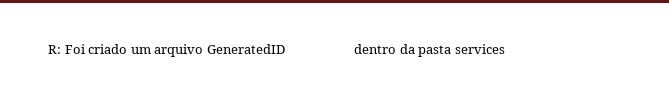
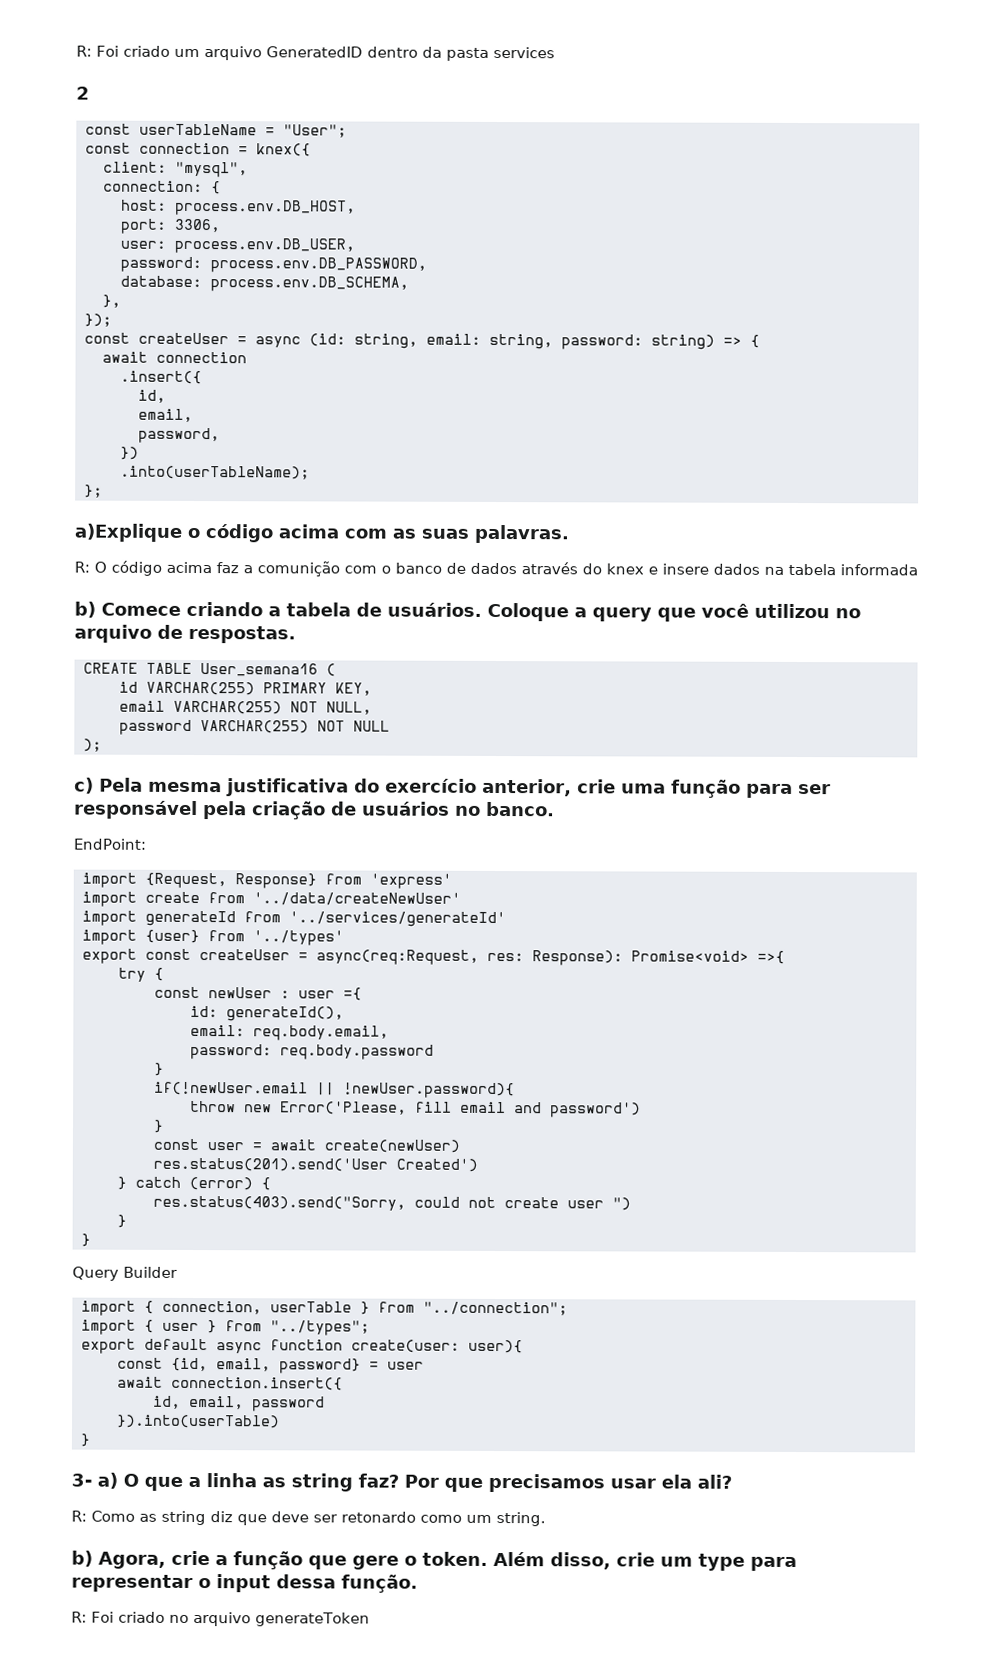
+ 2
+ const userTableName = "User";
+ const connection = knex({
+ client: "mysql",
+ connection: {
+ host: process.env.DB_HOST,
+ port: 3306,
+ user: process.env.DB_USER,
+ password: process.env.DB_PASSWORD,
+ database: process.env.DB_SCHEMA,
+ },
+ });
+ const createUser = async (id: string, email: string, password: string) => {
+ await connection
+ .insert({
+ id,
+ email,
+ password,
+ })
+ .into(userTableName);
+ };
+ a)Explique o código acima com as suas palavras.
+ R: O código acima faz a comunição com o banco de dados através do knex e insere dados na tabela informada
+ b) Comece criando a tabela de usuários. Coloque a query que você utilizou no arquivo de respostas.
+ CREATE TABLE User_semana16 (
+ id VARCHAR(255) PRIMARY KEY,
+ email VARCHAR(255) NOT NULL,
+ password VARCHAR(255) NOT NULL
+ );
+ c) Pela mesma justificativa do exercício anterior, crie uma função para ser responsável pela criação de usuários no banco.
+ EndPoint:
+ import {Request, Response} from 'express'
+ import create from '../data/createNewUser'
+ import generateId from '../services/generateId'
+ import {user} from '../types'
+ export const createUser = async(req:Request, res: Response): Promise<void> =>{
+ try {
+ const newUser : user ={
+ id: generateId(),
+ email: req.body.email,
+ password: req.body.password
+ }
+ if(!newUser.email || !newUser.password){
+ throw new Error('Please, fill email and password')
+ }
+ const user = await create(newUser)
+ res.status(201).send('User Created')
+ } catch (error) {
+ res.status(403).send("Sorry, could not create user ")
+ }
+ }
+ Query Builder
+ import { connection, userTable } from "../connection";
+ import { user } from "../types";
+ export default async function create(user: user){
+ const {id, email, password} = user
+ await connection.insert({
+ id, email, password
+ }).into(userTable)
+ }
+ 3- a) O que a linha as string faz? Por que precisamos usar ela ali?
+ R: Como as string diz que deve ser retonardo como um string.
+ b) Agora, crie a função que gere o token. Além disso, crie um type para representar o input dessa função.
+ R: Foi criado no arquivo generateToken

